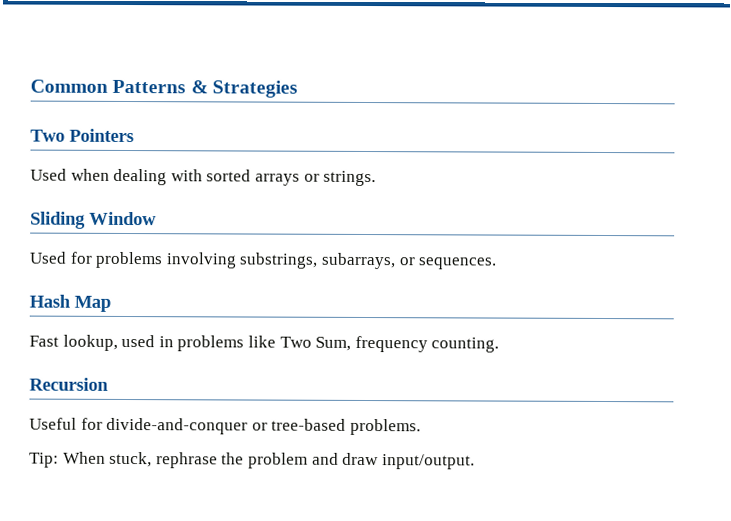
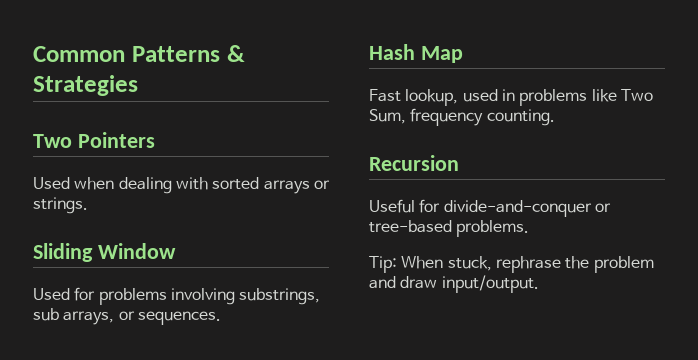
- Used for problems involving substrings, subarrays, or sequences.
+ Used for problems involving substrings, sub arrays, or sequences.

